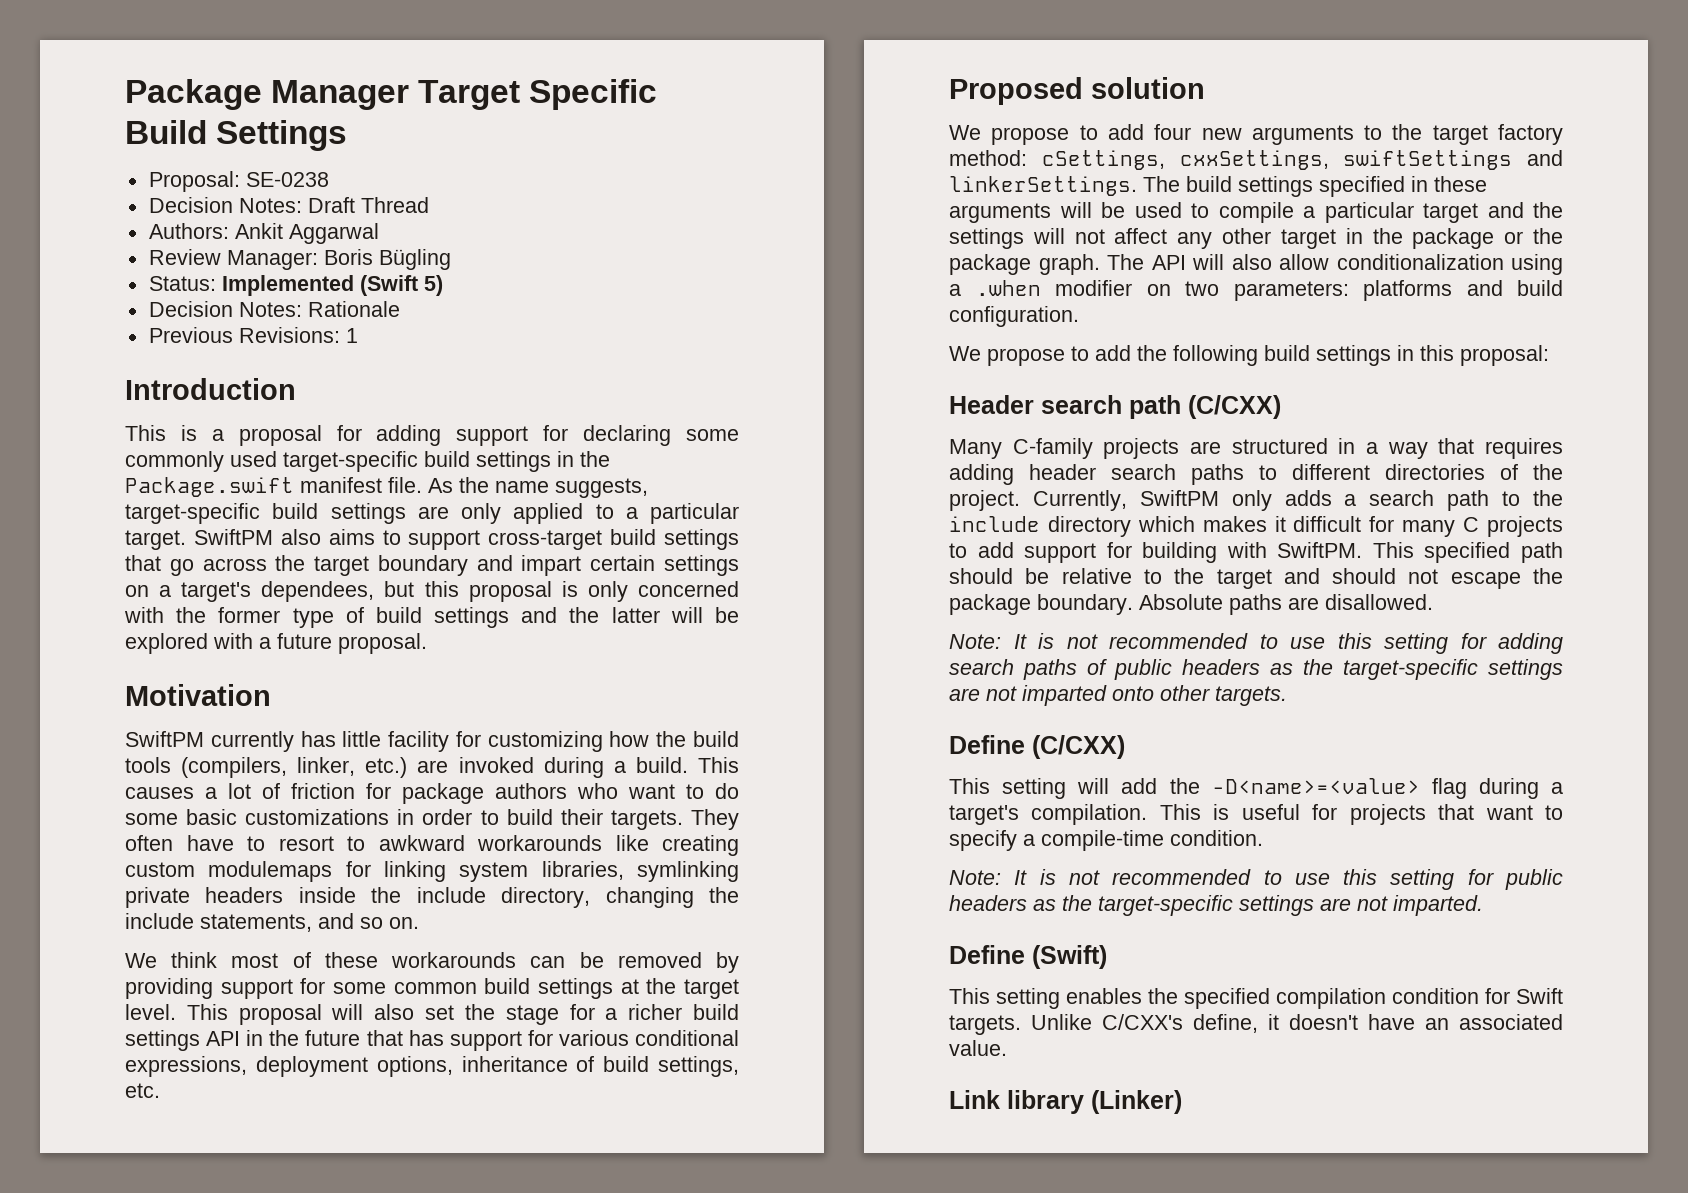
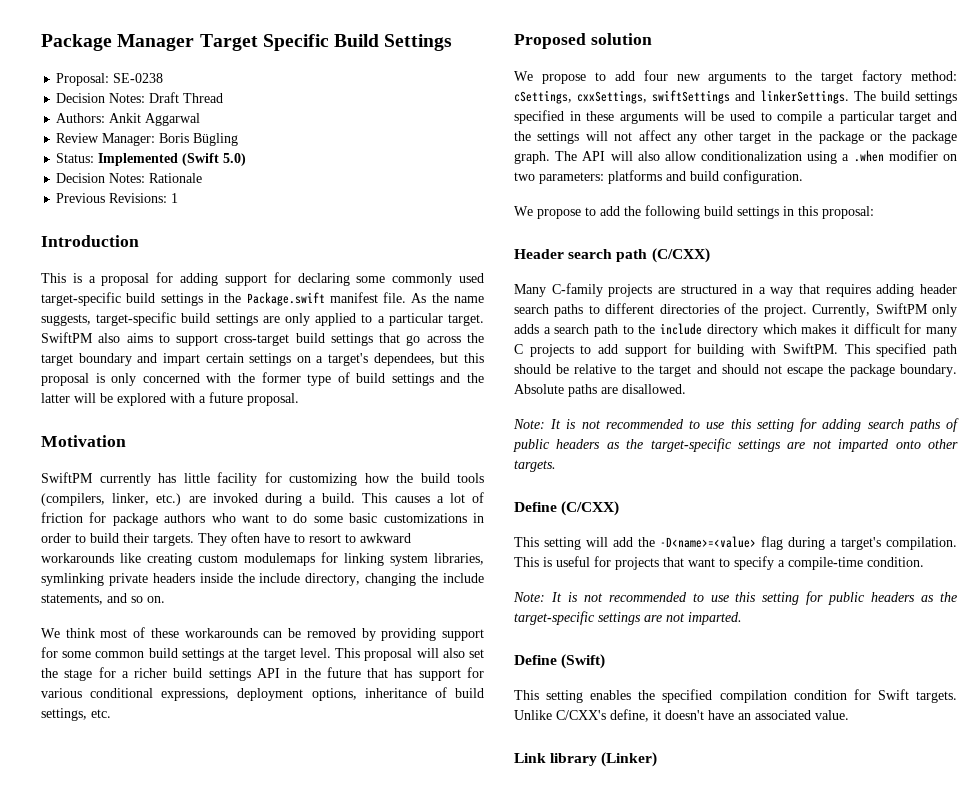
- Status: Implemented (Swift 5)
+ Status: Implemented (Swift 5.0)

